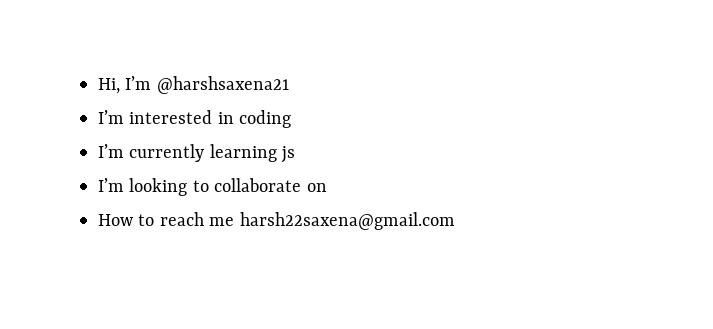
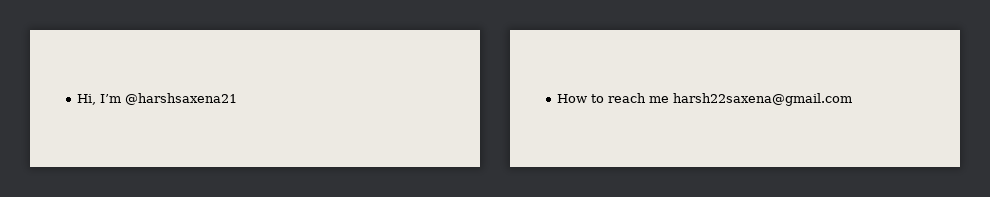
- I’m interested in coding
- I’m currently learning js
- I’m looking to collaborate on

